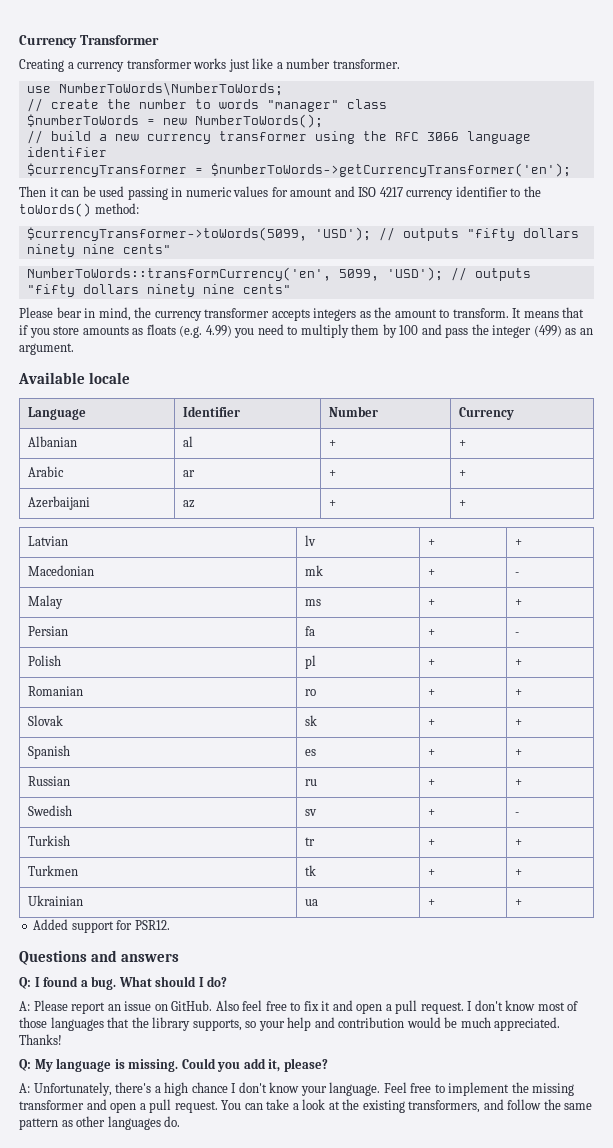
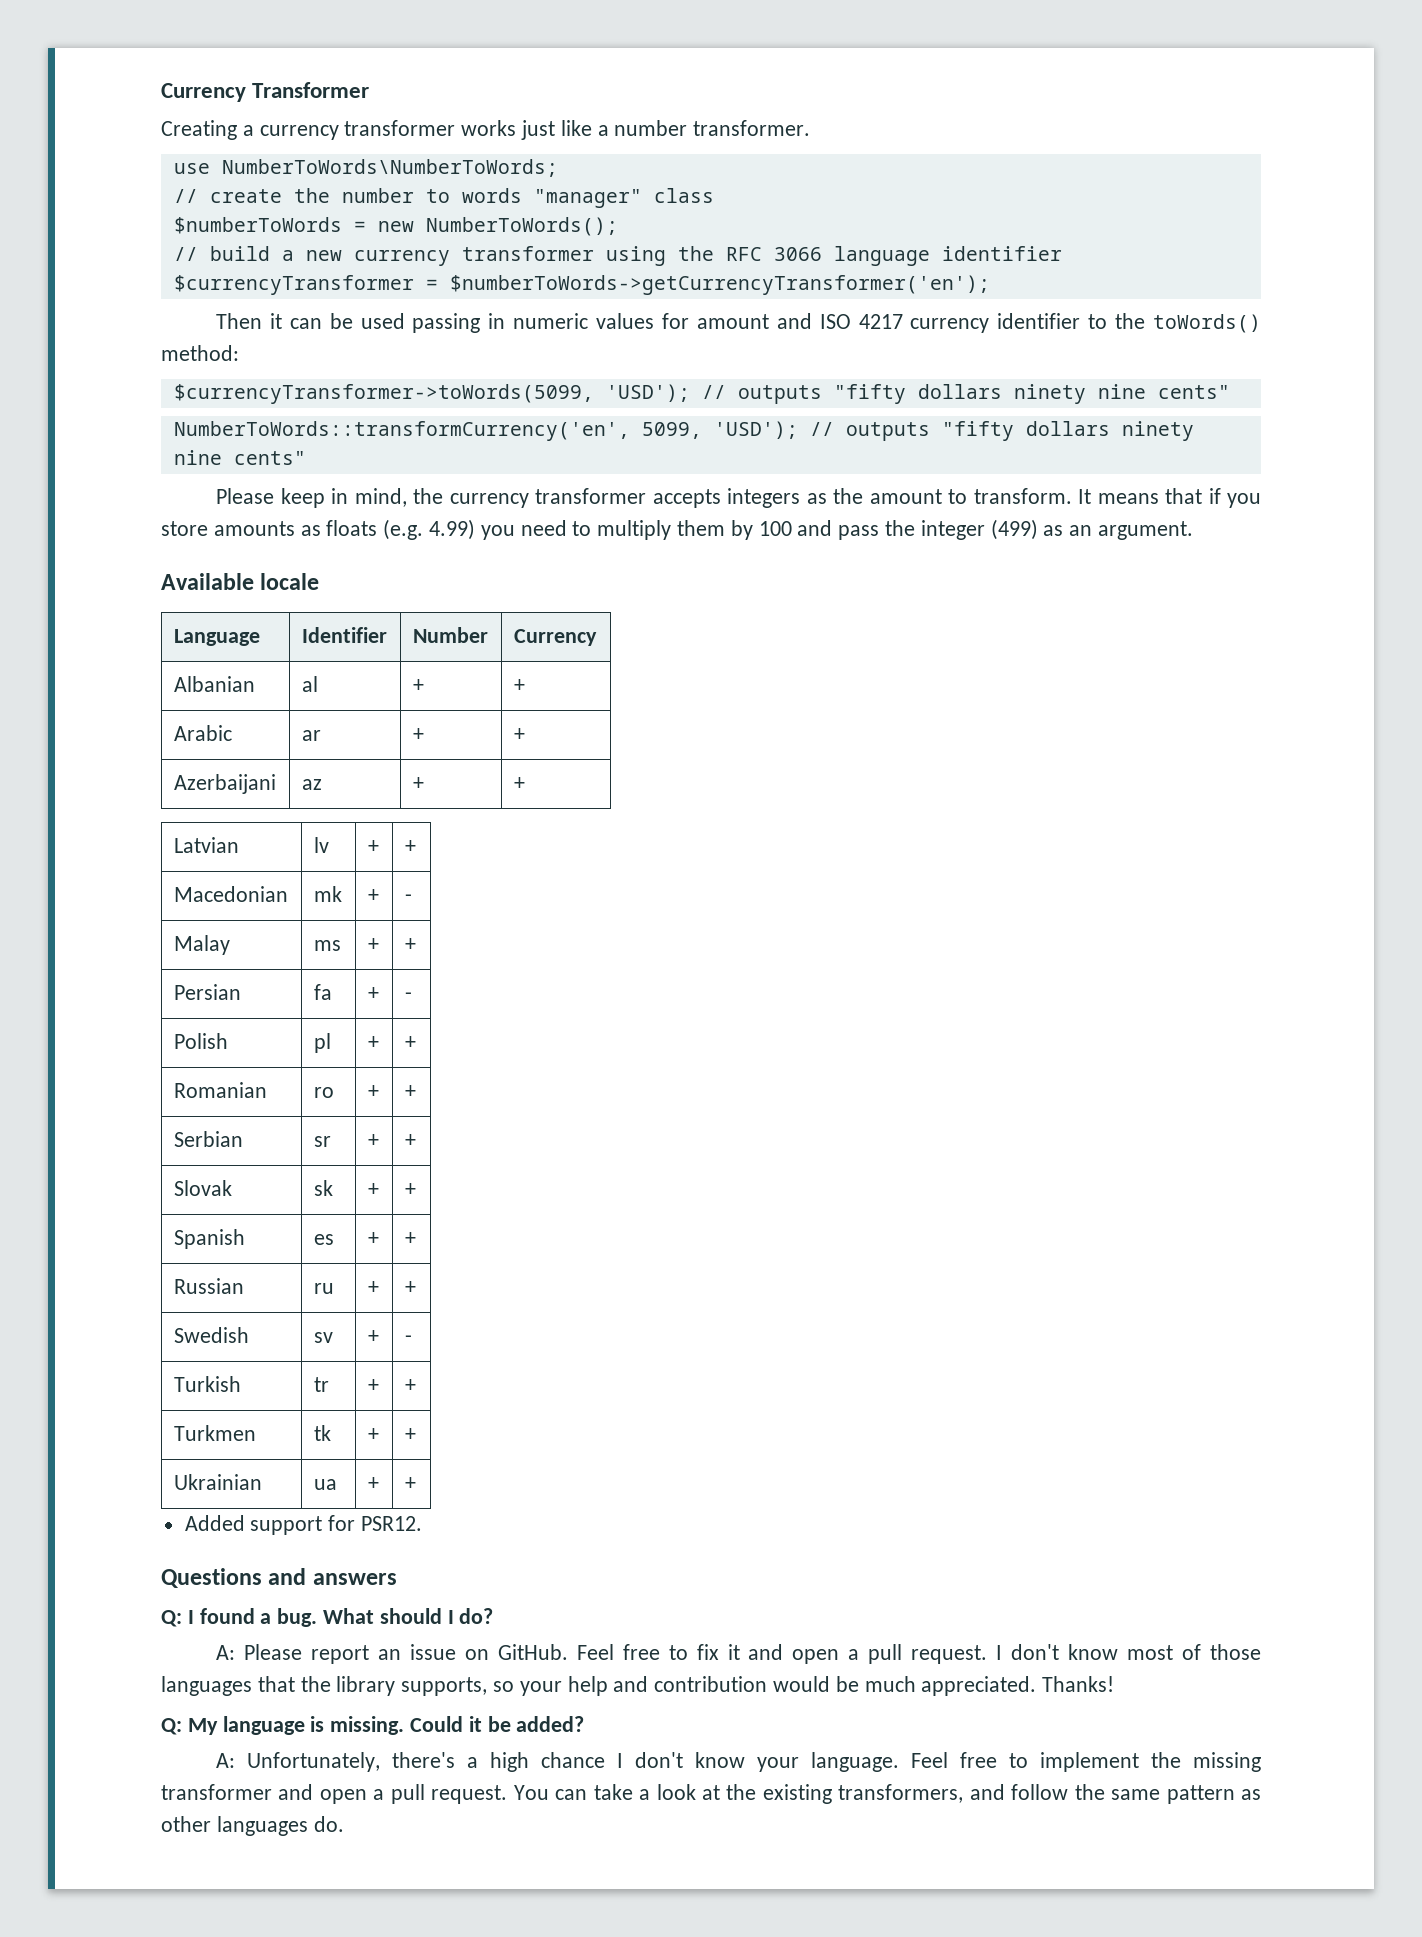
- Please bear in mind, the currency transformer accepts integers as the amount to transform.
+ Please keep in mind, the currency transformer accepts integers as the amount to transform.
+ Serbian | sr | + | +
- Also feel free to fix it and open a pull request.
+ Feel free to fix it and open a pull request.
- Could you add it, please?
+ Could it be added?

